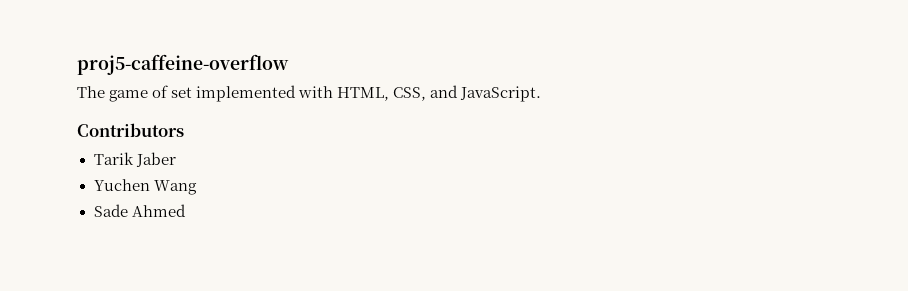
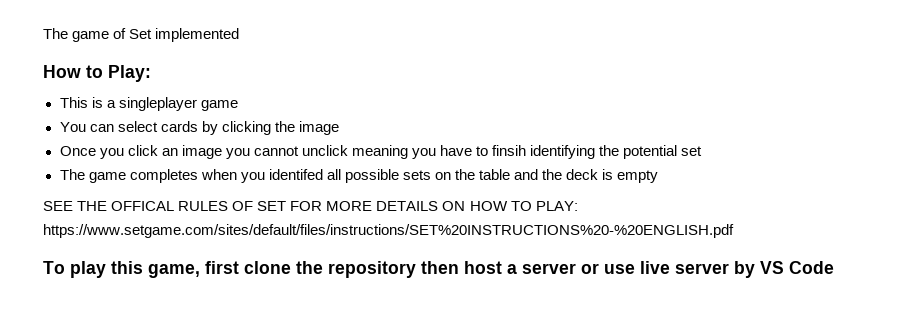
- proj5-caffeine-overflow
- The game of set implemented with HTML, CSS, and JavaScript.
- Contributors
- Tarik Jaber
- Yuchen Wang
- Sade Ahmed
+ The game of Set implemented
+ How to Play:
+ This is a singleplayer game
+ You can select cards by clicking the image
+ Once you click an image you cannot unclick meaning you have to finsih identifying the potential set
+ The game completes when you identifed all possible sets on the table and the deck is empty
+ SEE THE OFFICAL RULES OF SET FOR MORE DETAILS ON HOW TO PLAY: https://www.setgame.com/sites/default/files/instructions/SET%20INSTRUCTIONS%20-%20ENGLISH.pdf
+ To play this game, first clone the repository then host a server or use live server by VS Code

